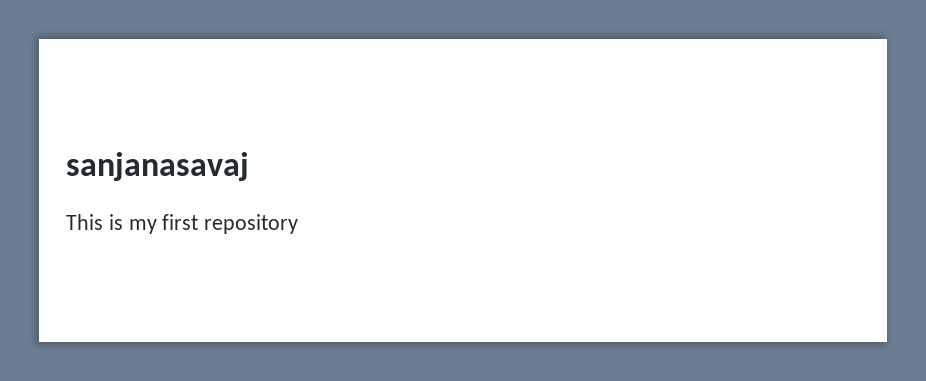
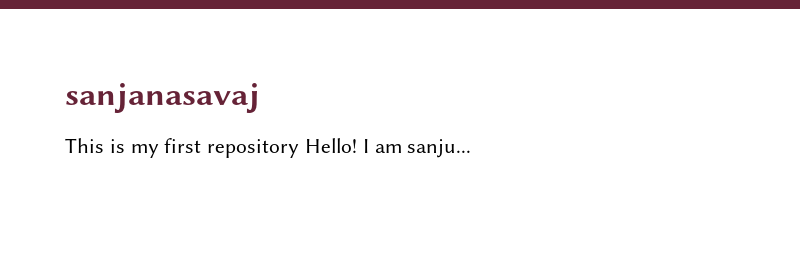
- This is my first repository
+ This is my first repository Hello! I am sanju...

